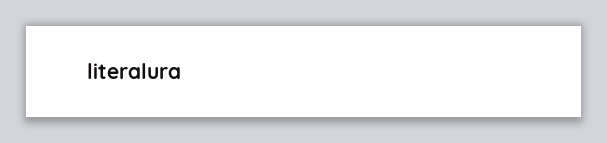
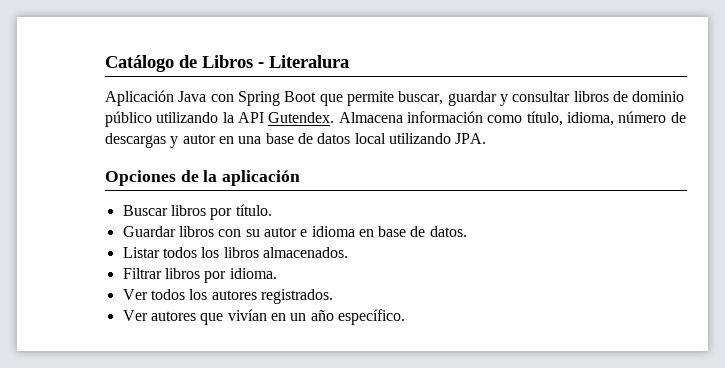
- literalura
+ Catálogo de Libros - Literalura
+ Aplicación Java con Spring Boot que permite buscar, guardar y consultar libros de dominio público utilizando la API Gutendex. Almacena información como título, idioma, número de descargas y autor en una base de datos local utilizando JPA.
+ Opciones de la aplicación
+ Buscar libros por título.
+ Guardar libros con su autor e idioma en base de datos.
+ Listar todos los libros almacenados.
+ Filtrar libros por idioma.
+ Ver todos los autores registrados.
+ Ver autores que vivían en un año específico.

